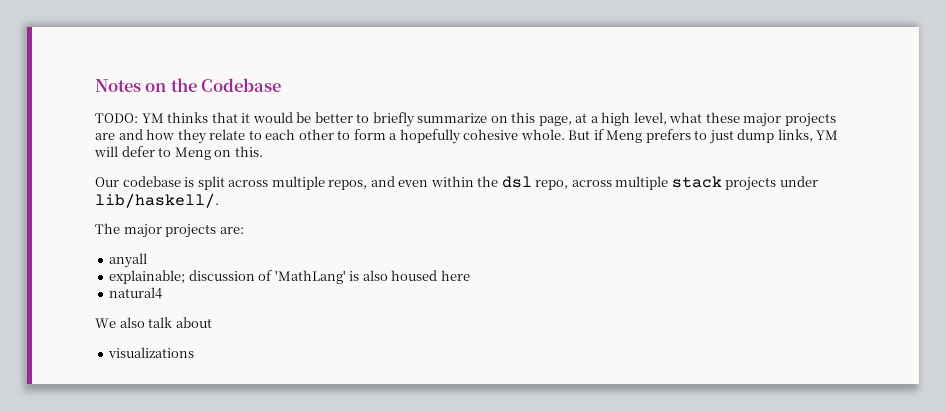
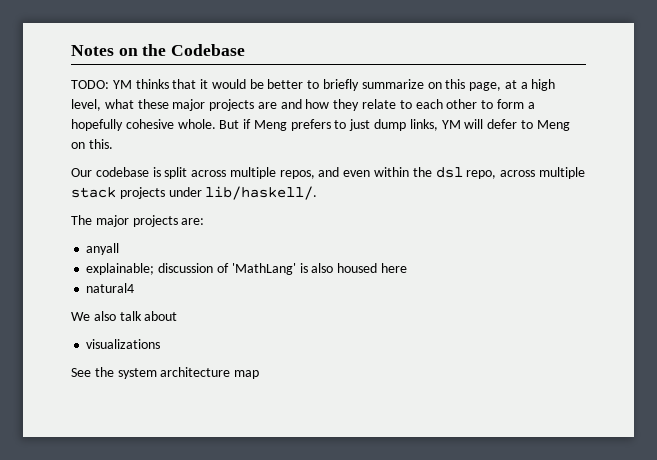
+ See the system architecture map

